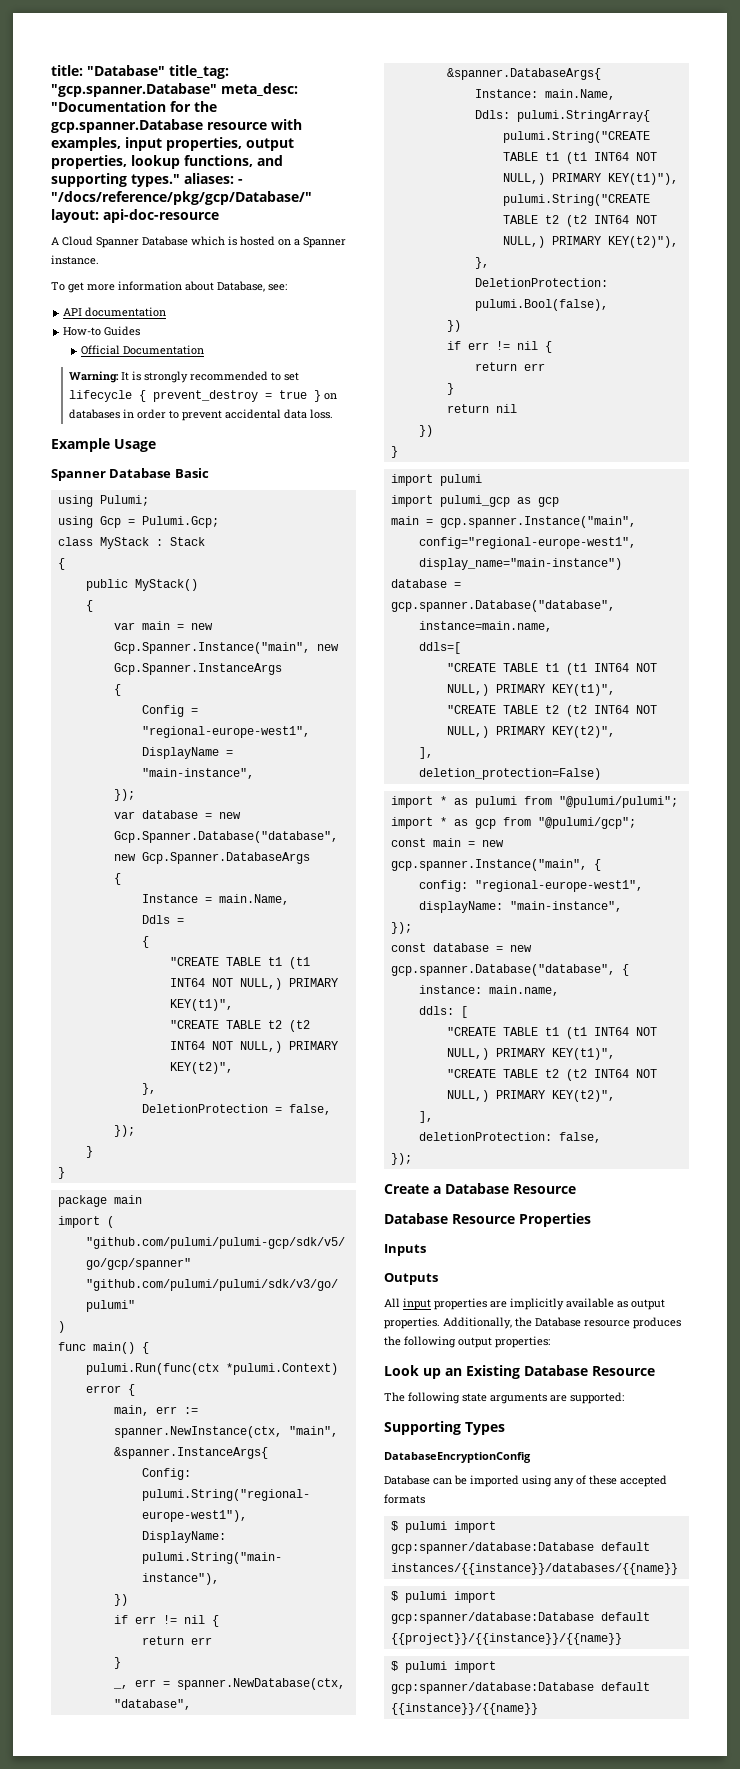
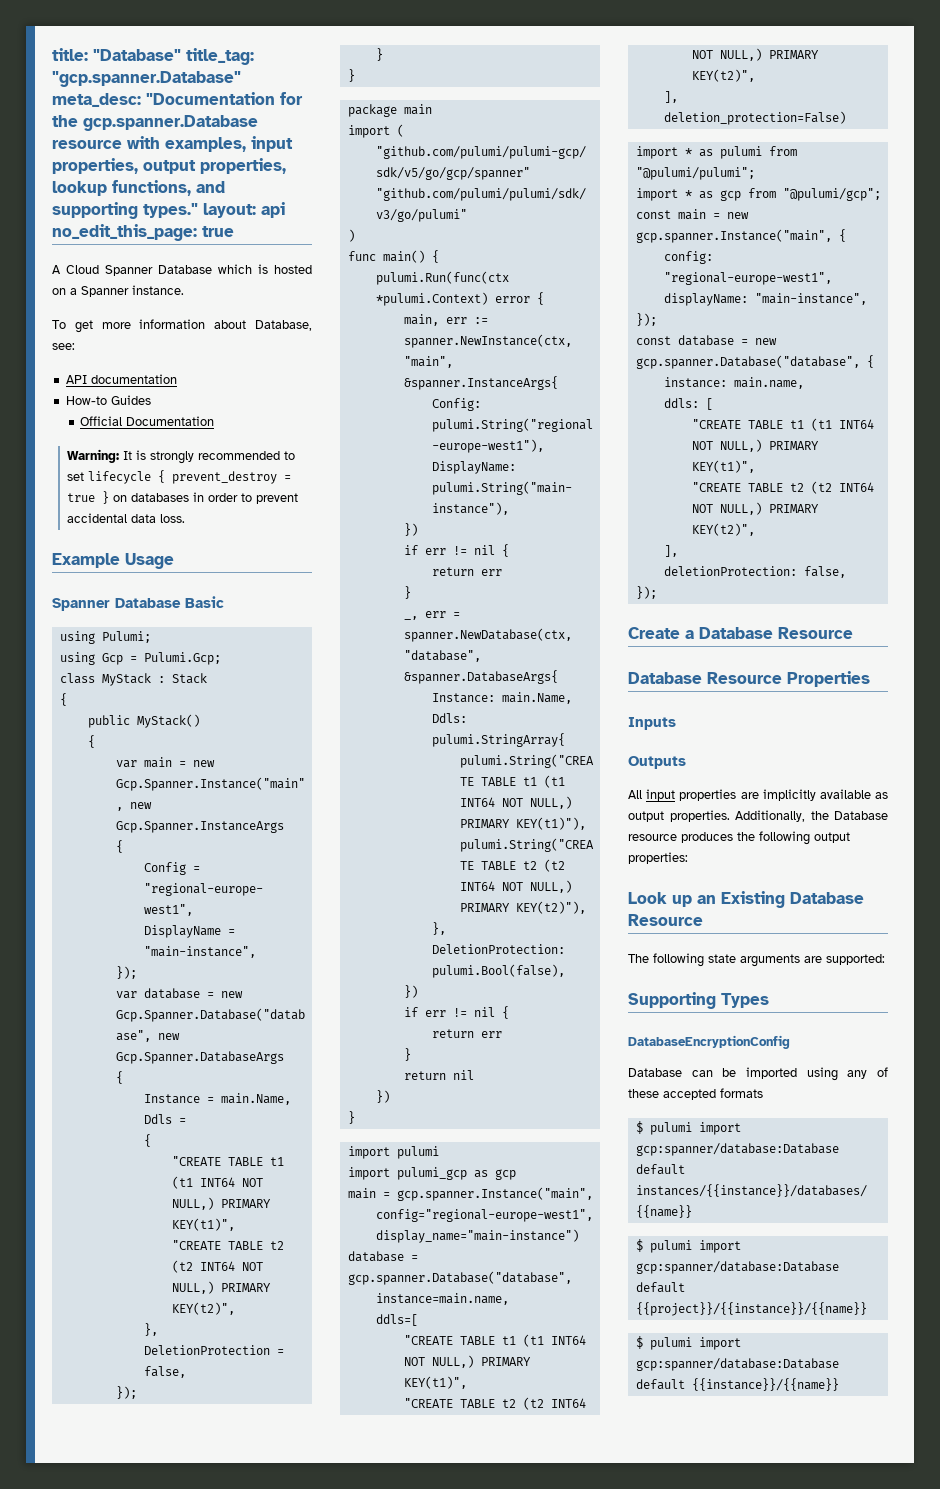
- title: "Database" title_tag: "gcp.spanner.Database" meta_desc: "Documentation for the gcp.spanner.Database resource with examples, input properties, output properties, lookup functions, and supporting types." aliases: - "/docs/reference/pkg/gcp/Database/" layout: api-doc-resource
+ title: "Database" title_tag: "gcp.spanner.Database" meta_desc: "Documentation for the gcp.spanner.Database resource with examples, input properties, output properties, lookup functions, and supporting types." layout: api no_edit_this_page: true

